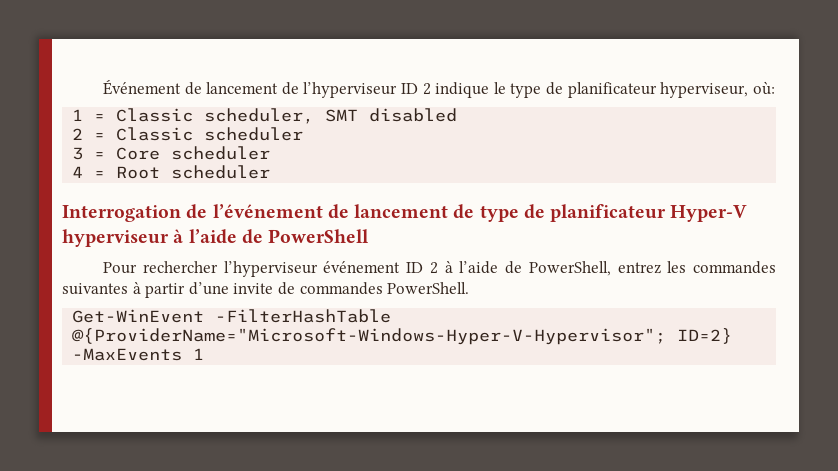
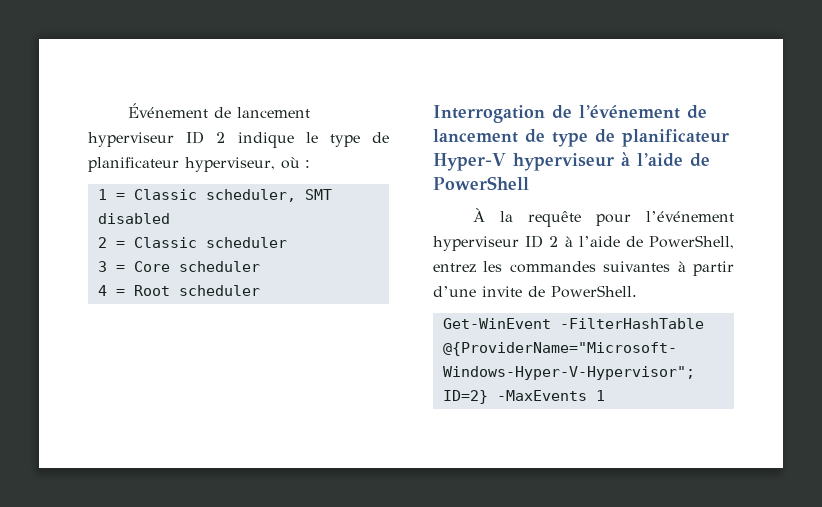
- Événement de lancement de l’hyperviseur ID 2 indique le type de planificateur hyperviseur, où:
+ Événement de lancement hyperviseur ID 2 indique le type de planificateur hyperviseur, où :
- Pour rechercher l’hyperviseur événement ID 2 à l’aide de PowerShell, entrez les commandes suivantes à partir d’une invite de commandes PowerShell.
+ À la requête pour l’événement hyperviseur ID 2 à l’aide de PowerShell, entrez les commandes suivantes à partir d’une invite de PowerShell.

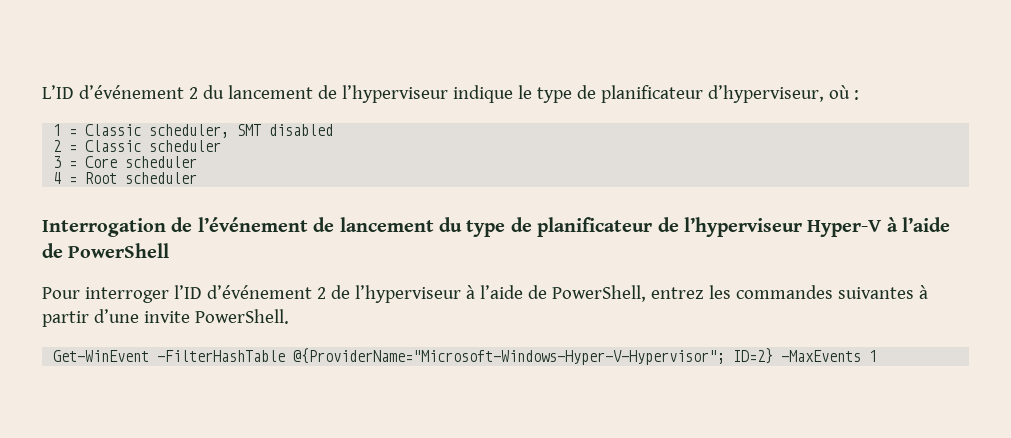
- Événement de lancement hyperviseur ID 2 indique le type de planificateur hyperviseur, où :
+ L’ID d’événement 2 du lancement de l’hyperviseur indique le type de planificateur d’hyperviseur, où :
- Interrogation de l’événement de lancement de type de planificateur Hyper-V hyperviseur à l’aide de PowerShell
+ Interrogation de l’événement de lancement du type de planificateur de l’hyperviseur Hyper-V à l’aide de PowerShell
- À la requête pour l’événement hyperviseur ID 2 à l’aide de PowerShell, entrez les commandes suivantes à partir d’une invite de PowerShell.
+ Pour interroger l’ID d’événement 2 de l’hyperviseur à l’aide de PowerShell, entrez les commandes suivantes à partir d’une invite PowerShell.

